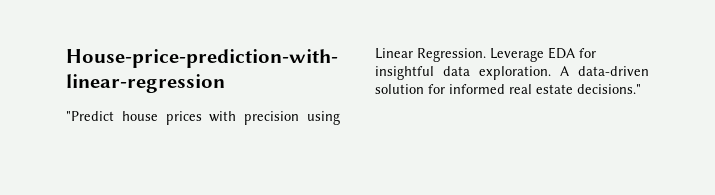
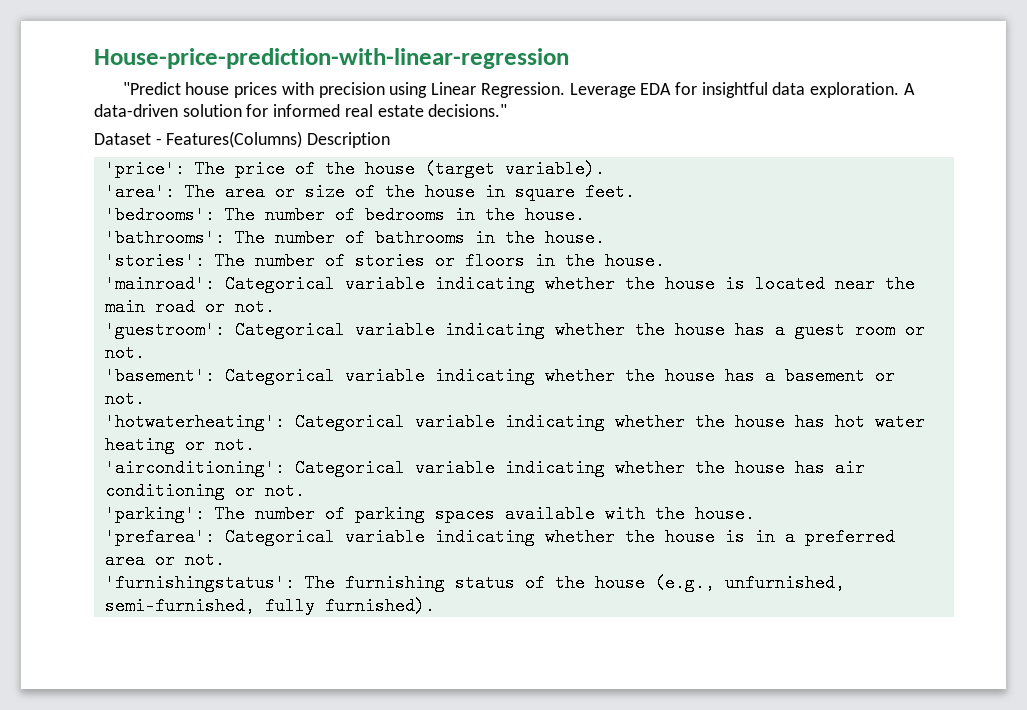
+ Dataset - Features(Columns) Description
+ 'price': The price of the house (target variable).
+ 'area': The area or size of the house in square feet.
+ 'bedrooms': The number of bedrooms in the house.
+ 'bathrooms': The number of bathrooms in the house.
+ 'stories': The number of stories or floors in the house.
+ 'mainroad': Categorical variable indicating whether the house is located near the main road or not.
+ 'guestroom': Categorical variable indicating whether the house has a guest room or not.
+ 'basement': Categorical variable indicating whether the house has a basement or not.
+ 'hotwaterheating': Categorical variable indicating whether the house has hot water heating or not.
+ 'airconditioning': Categorical variable indicating whether the house has air conditioning or not.
+ 'parking': The number of parking spaces available with the house.
+ 'prefarea': Categorical variable indicating whether the house is in a preferred area or not.
+ 'furnishingstatus': The furnishing status of the house (e.g., unfurnished, semi-furnished, fully furnished).

